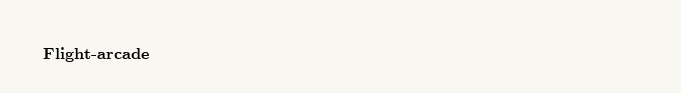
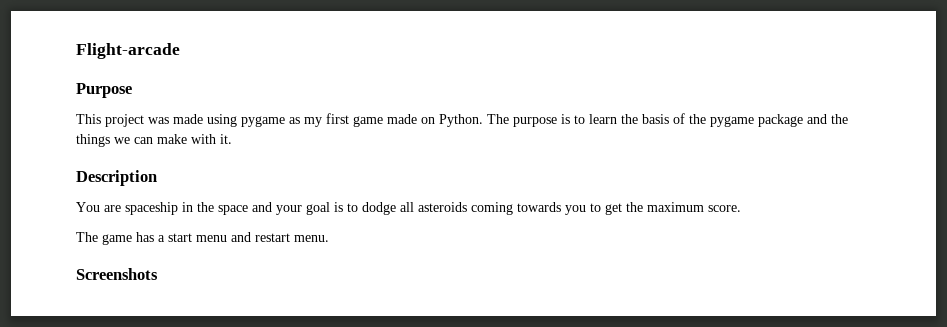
+ Purpose
+ This project was made using pygame as my first game made on Python. The purpose is to learn the basis of the pygame package and the things we can make with it.
+ Description
+ You are spaceship in the space and your goal is to dodge all asteroids coming towards you to get the maximum score.
+ The game has a start menu and restart menu.
+ Screenshots

